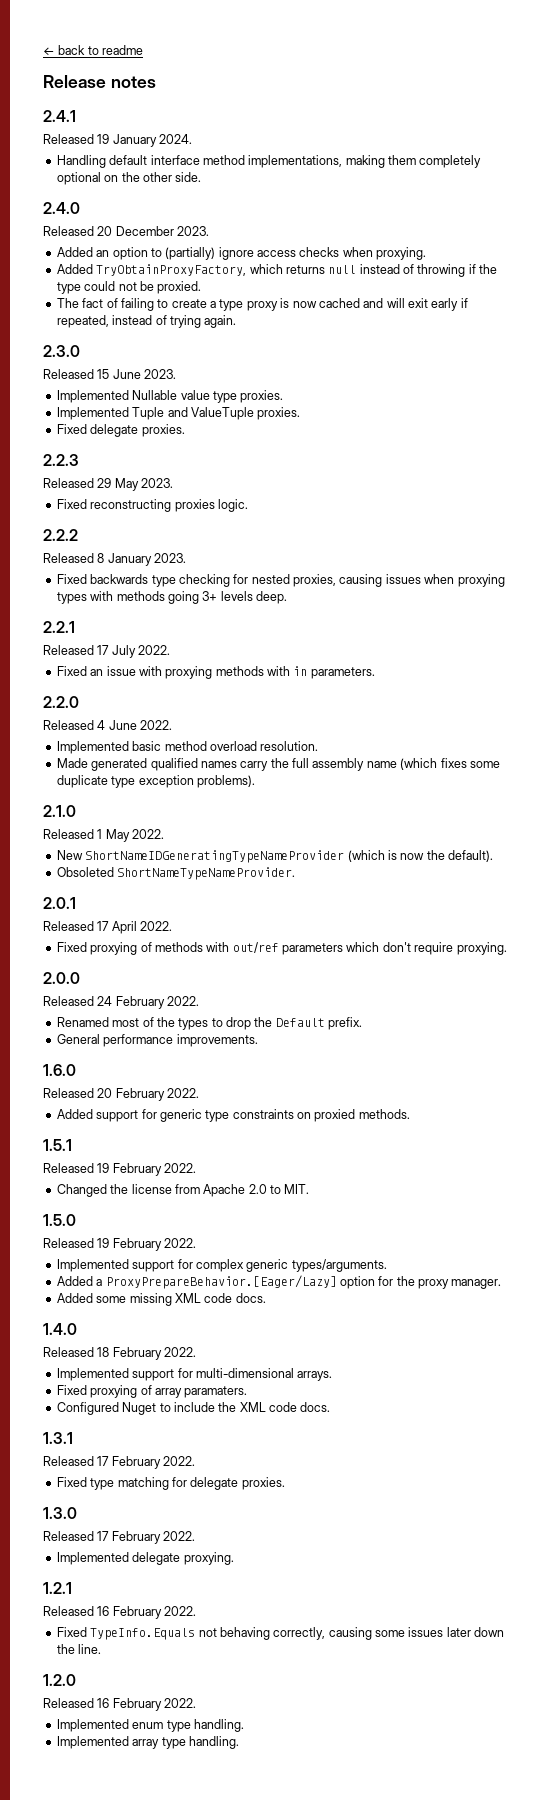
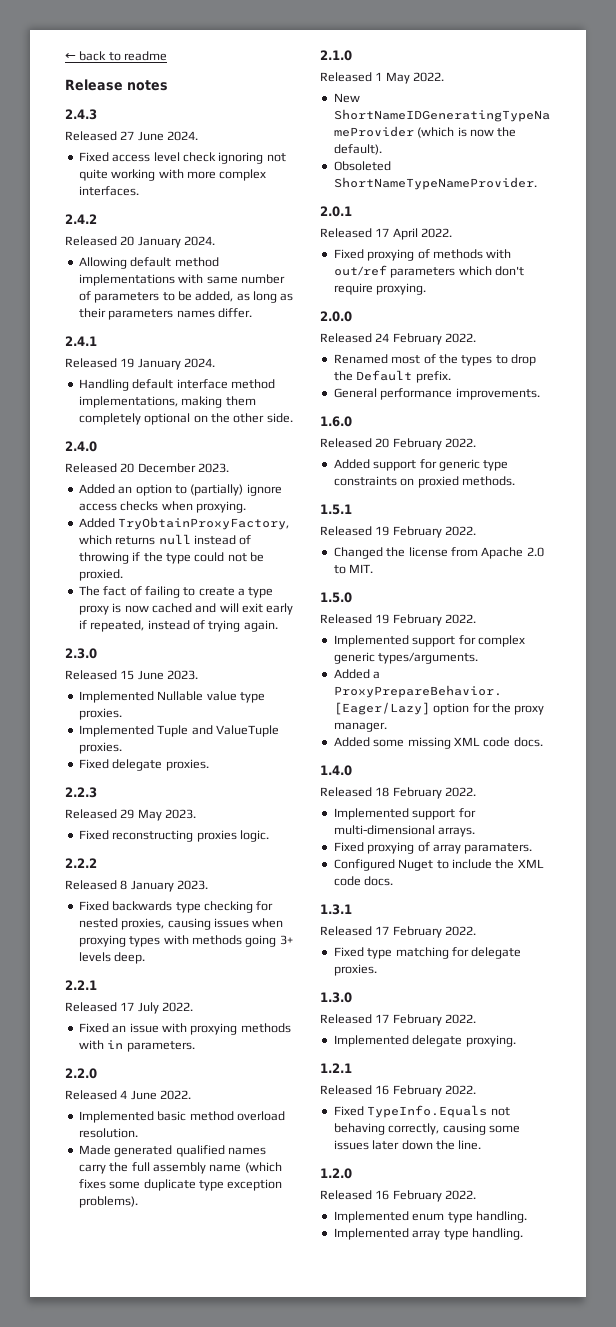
+ 2.4.3
+ Released 27 June 2024.
+ Fixed access level check ignoring not quite working with more complex interfaces.
+ 2.4.2
+ Released 20 January 2024.
+ Allowing default method implementations with same number of parameters to be added, as long as their parameters names differ.

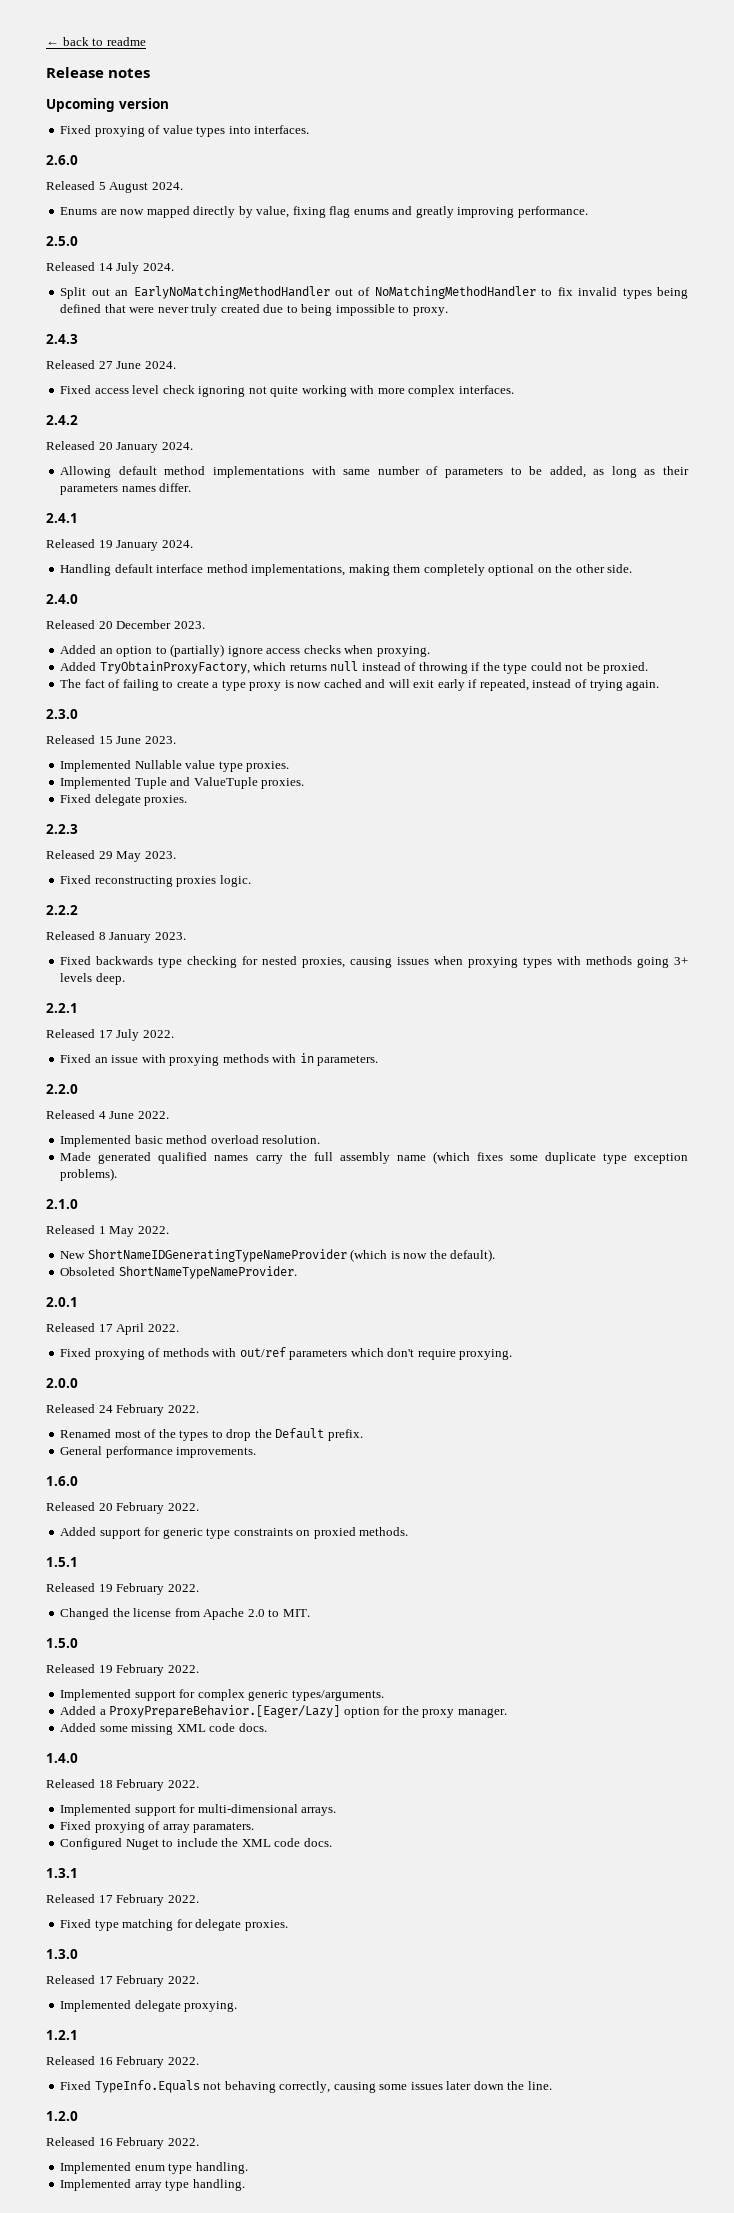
+ Upcoming version
+ Fixed proxying of value types into interfaces.
+ 2.6.0
+ Released 5 August 2024.
+ Enums are now mapped directly by value, fixing flag enums and greatly improving performance.
+ 2.5.0
+ Released 14 July 2024.
+ Split out an EarlyNoMatchingMethodHandler out of NoMatchingMethodHandler to fix invalid types being defined that were never truly created due to being impossible to proxy.

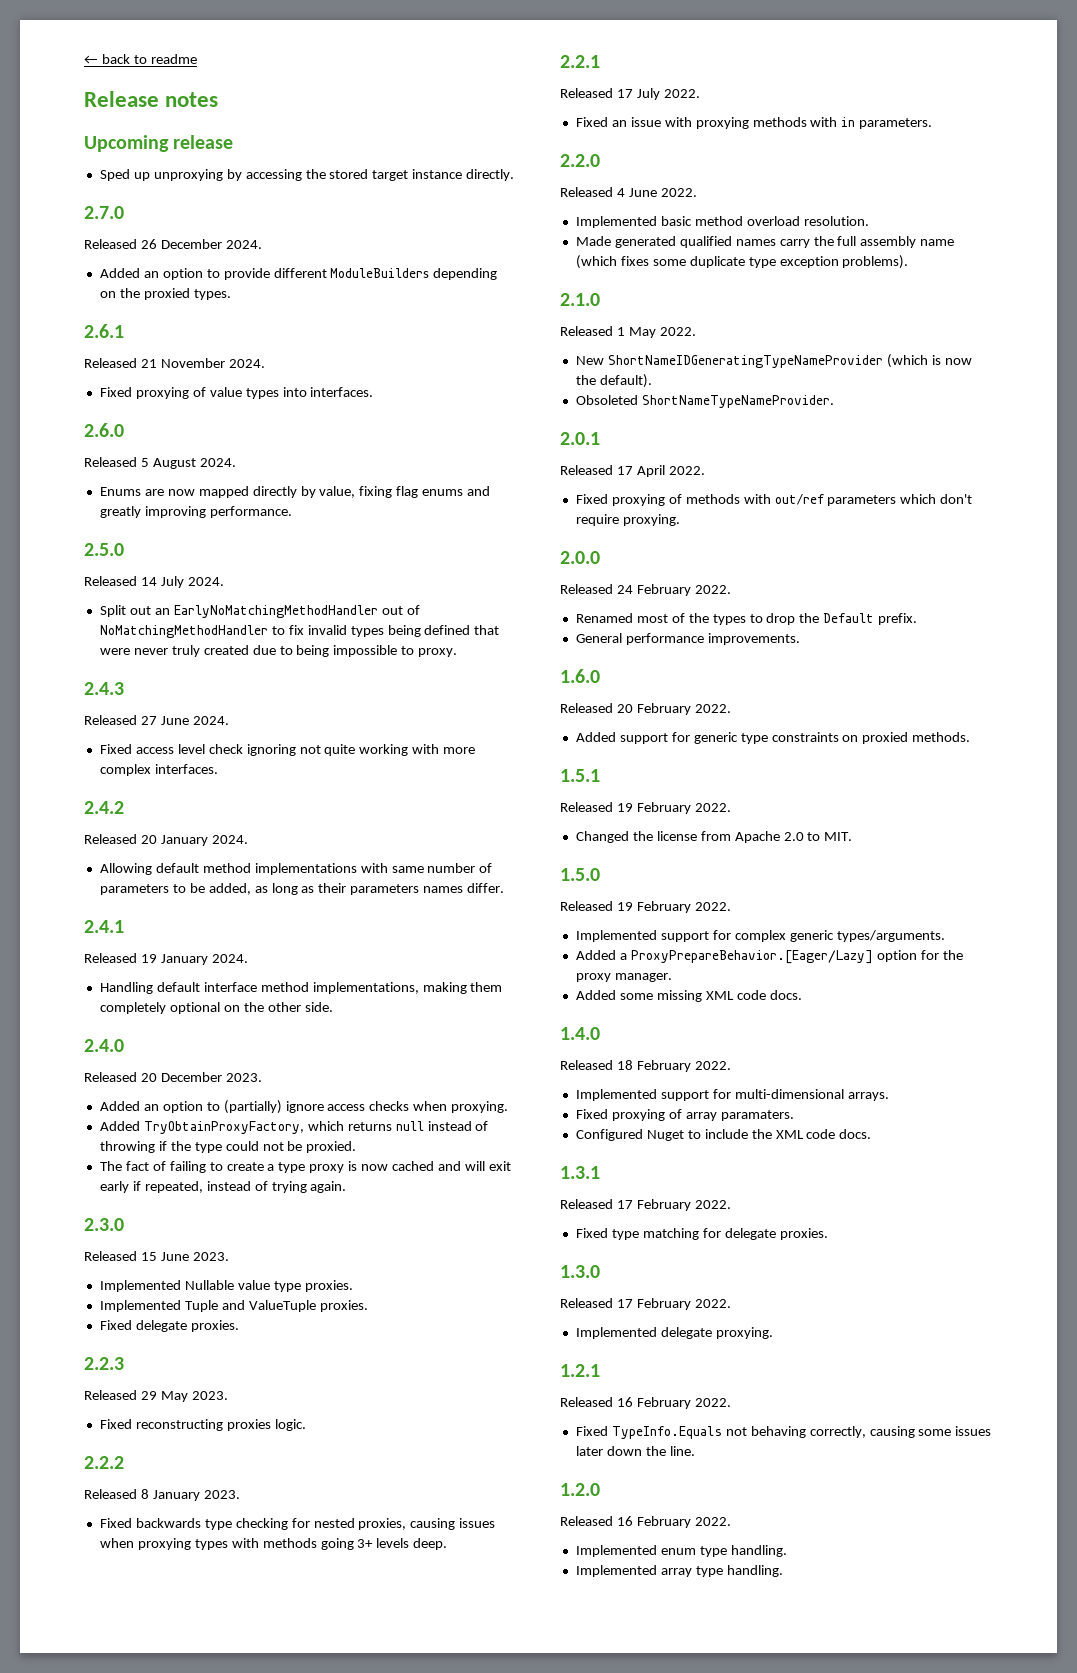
- Upcoming version
+ Upcoming release
+ Sped up unproxying by accessing the stored target instance directly.
+ 2.7.0
+ Released 26 December 2024.
+ Added an option to provide different ModuleBuilders depending on the proxied types.
+ 2.6.1
+ Released 21 November 2024.

